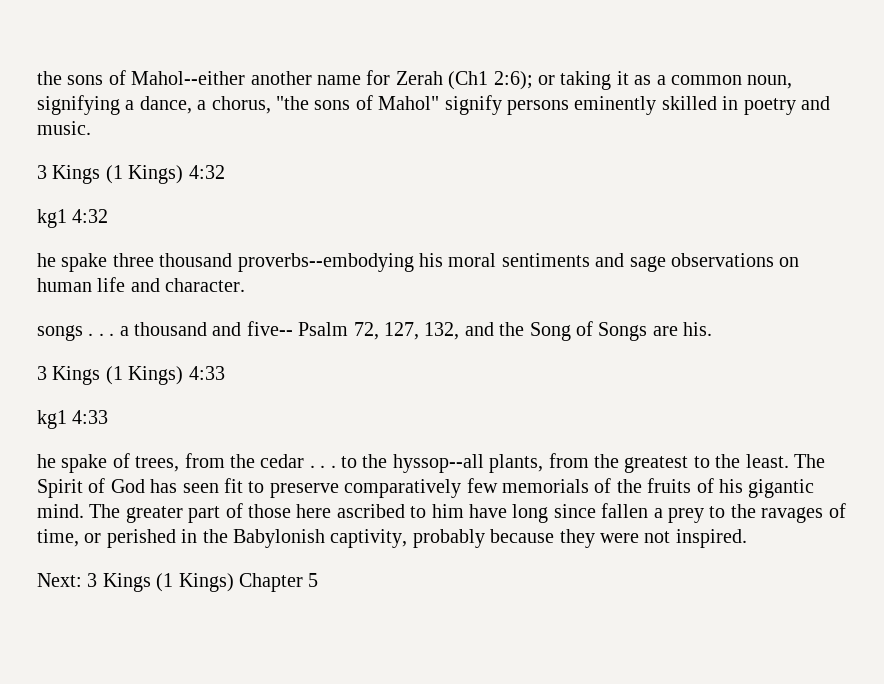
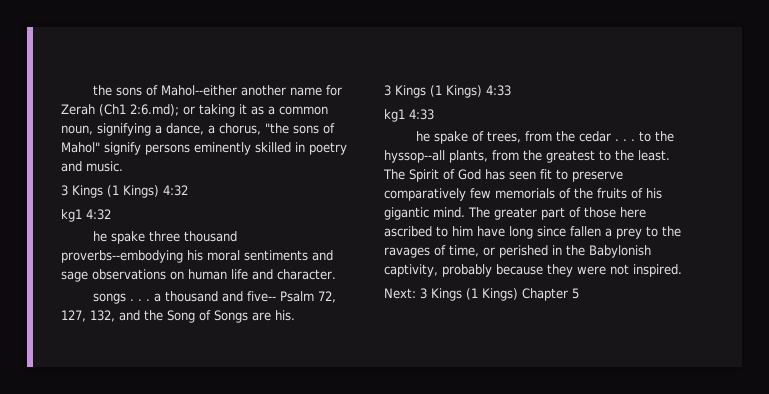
- the sons of Mahol--either another name for Zerah (Ch1 2:6); or taking it as a common noun, signifying a dance, a chorus, "the sons of Mahol" signify persons eminently skilled in poetry and music.
+ the sons of Mahol--either another name for Zerah (Ch1 2:6.md); or taking it as a common noun, signifying a dance, a chorus, "the sons of Mahol" signify persons eminently skilled in poetry and music.

